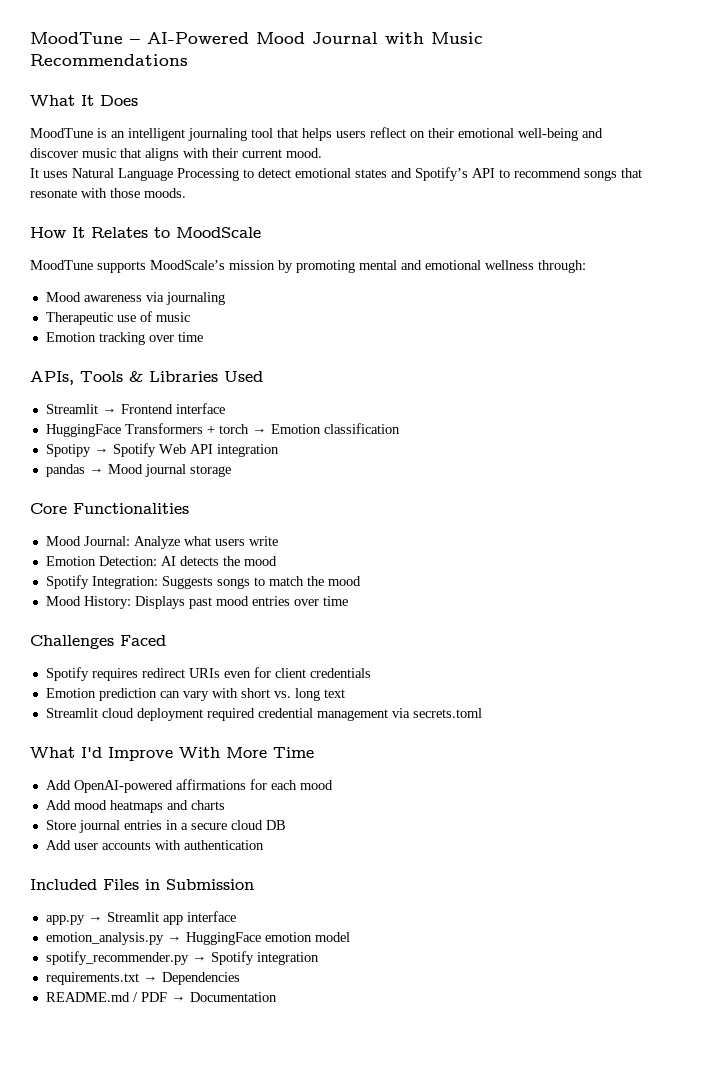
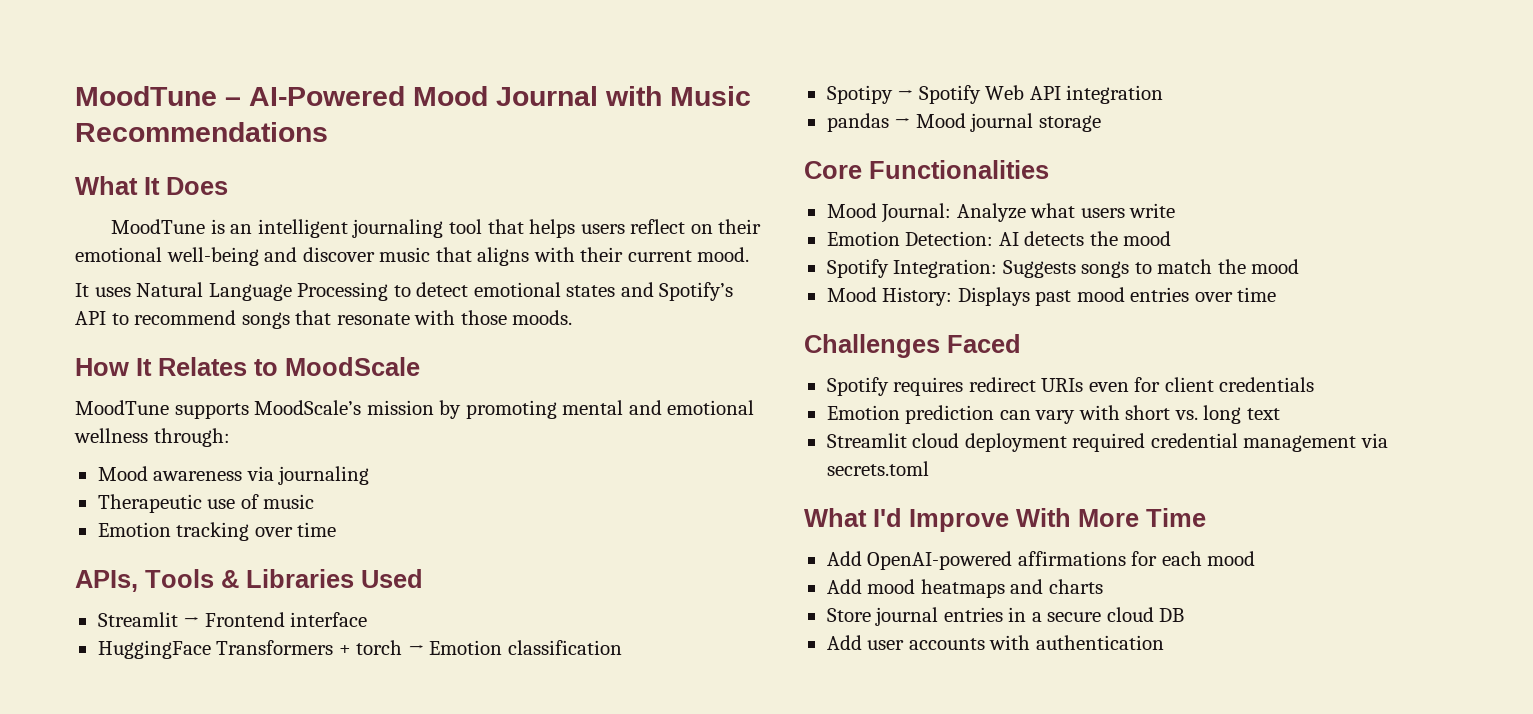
- Included Files in Submission
- app.py → Streamlit app interface
- emotion_analysis.py → HuggingFace emotion model
- spotify_recommender.py → Spotify integration
- requirements.txt → Dependencies
- README.md / PDF → Documentation

